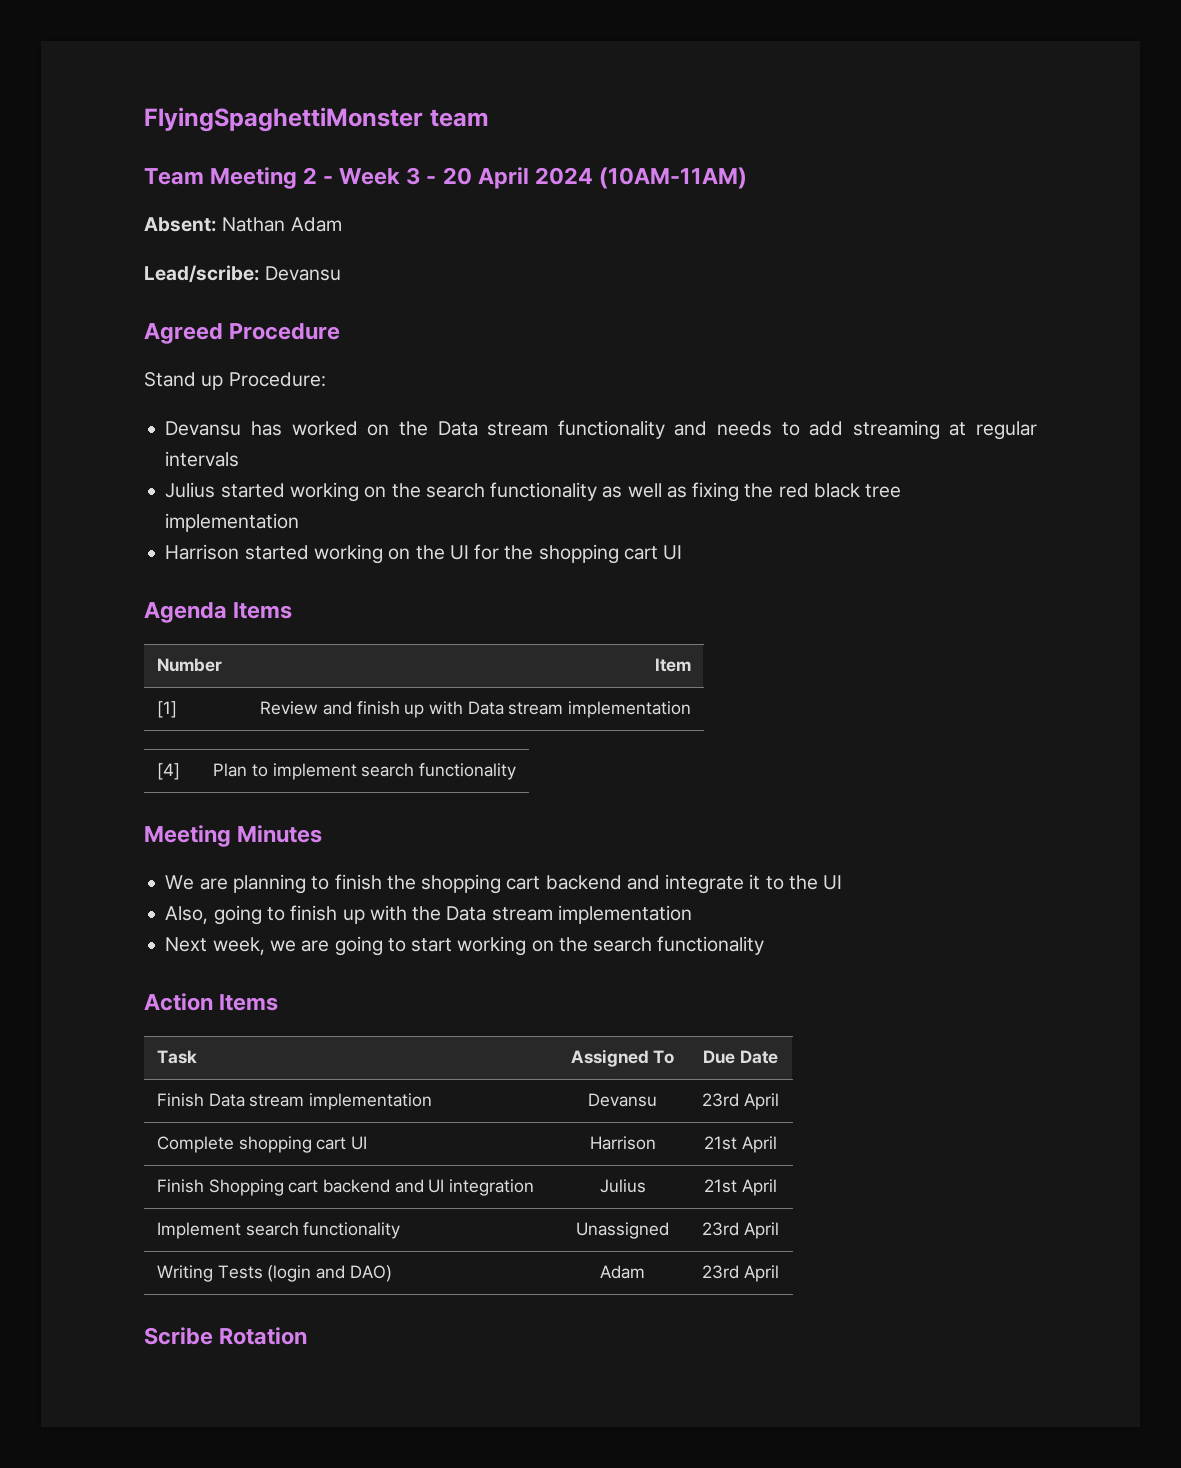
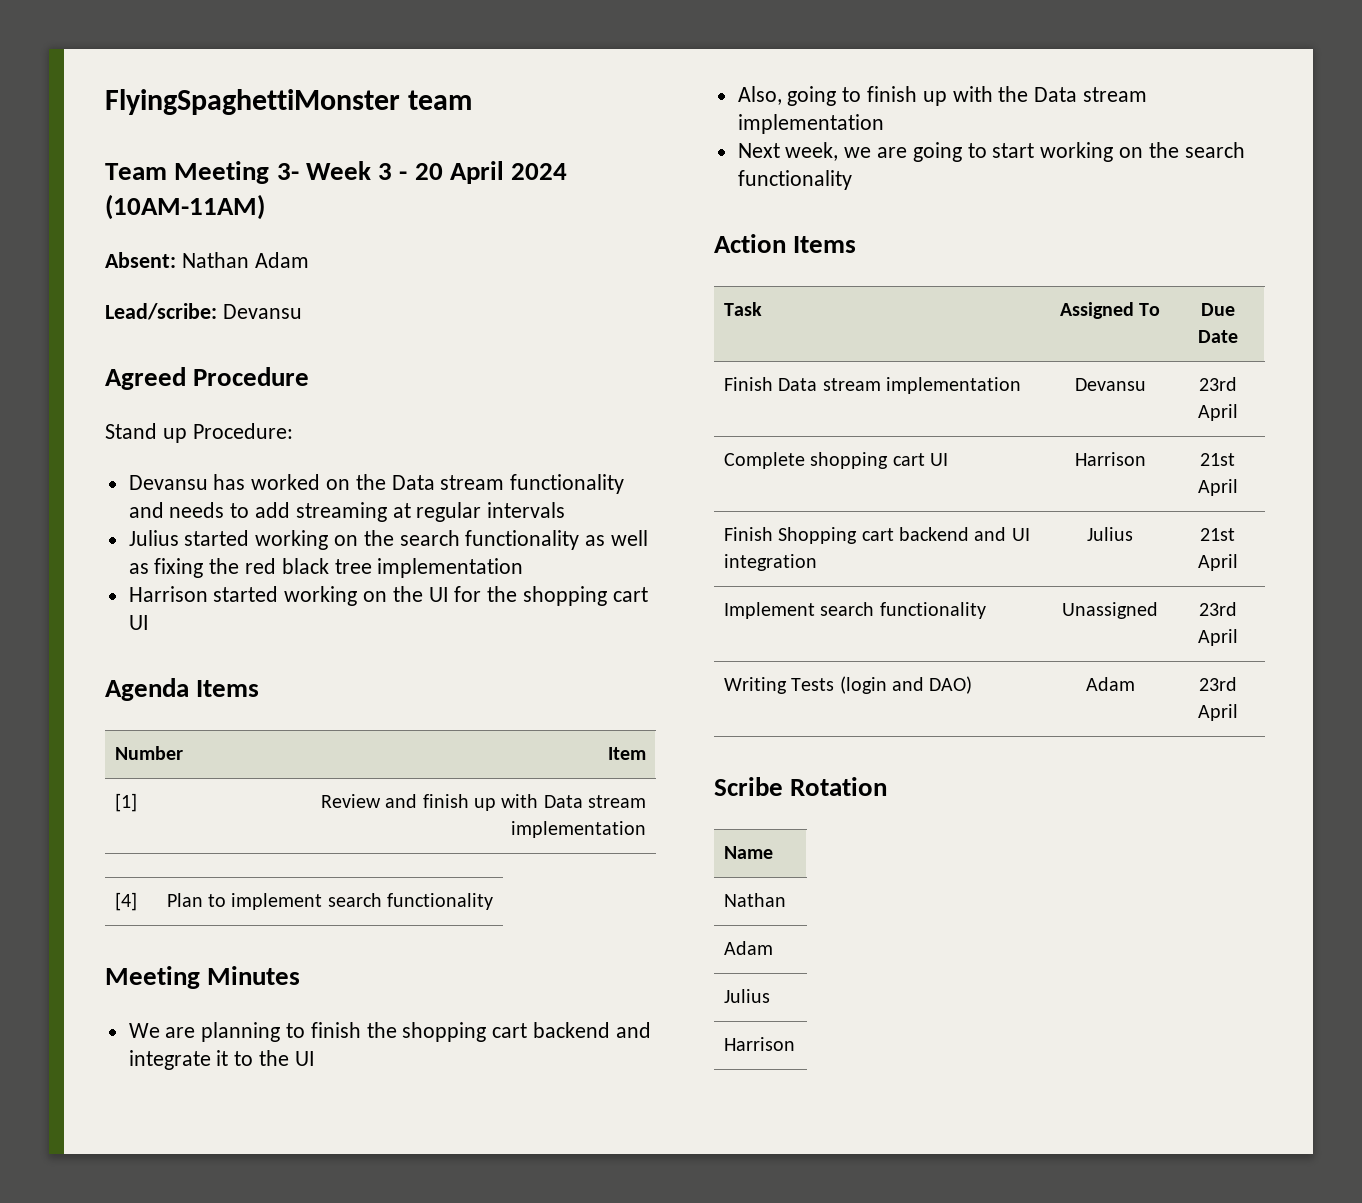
- Team Meeting 2 - Week 3 - 20 April 2024 (10AM-11AM)
+ Team Meeting 3- Week 3 - 20 April 2024 (10AM-11AM)
+ Name
+ Nathan
+ Adam
+ Julius
+ Harrison

